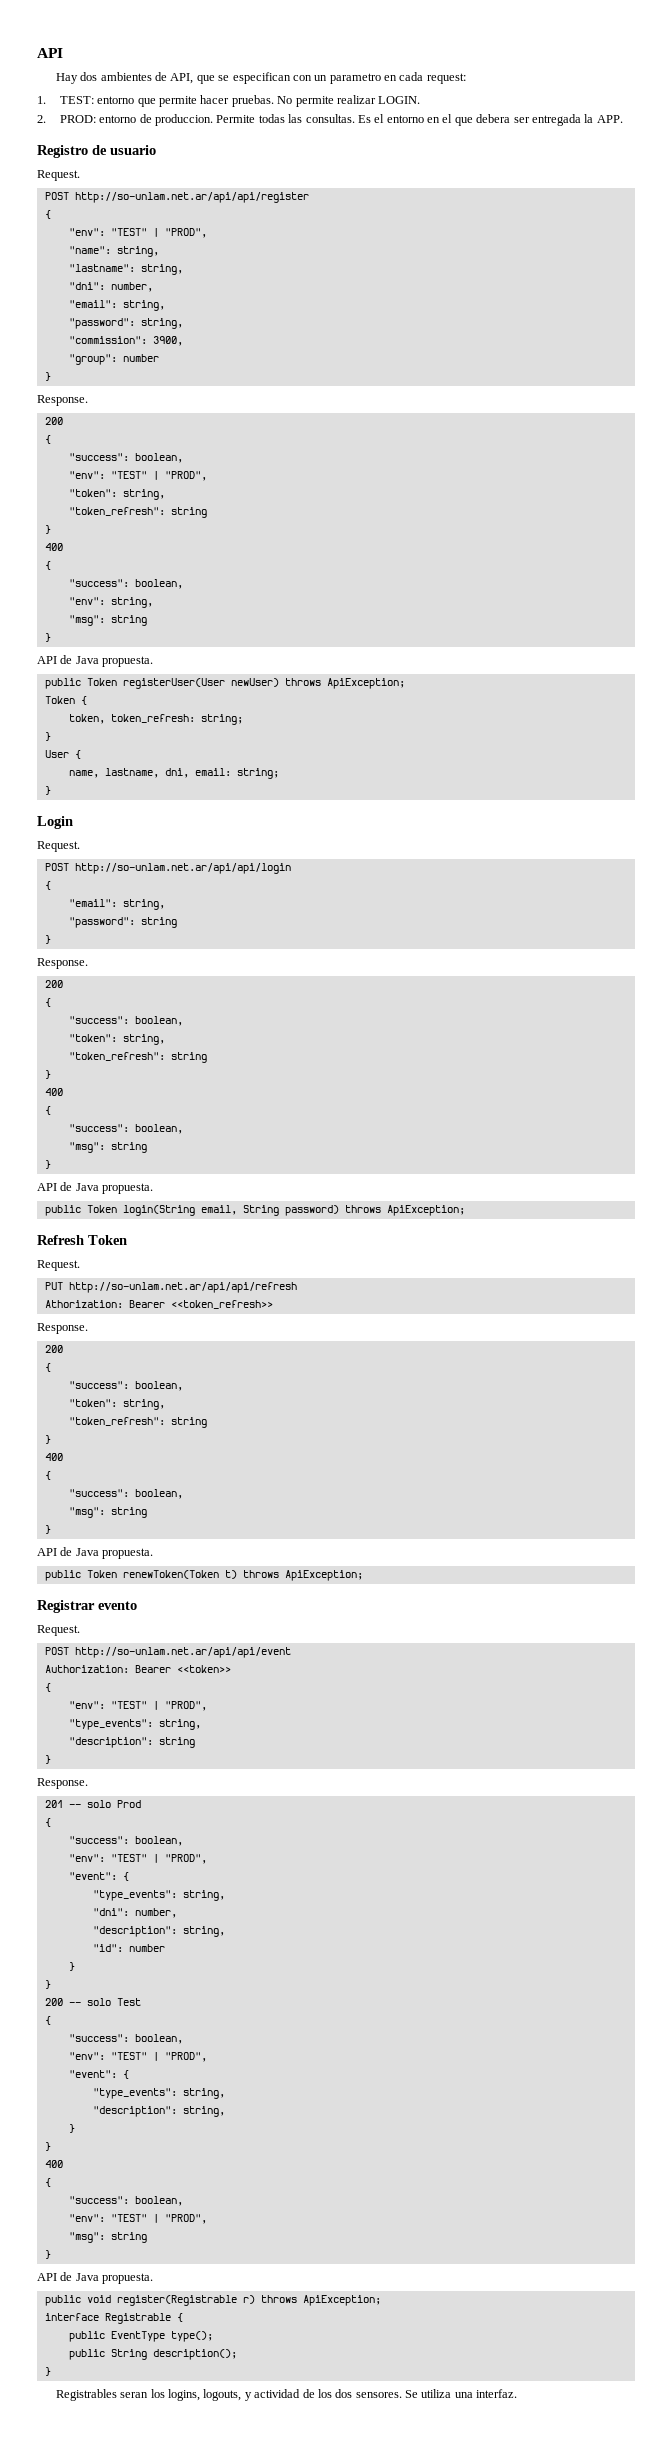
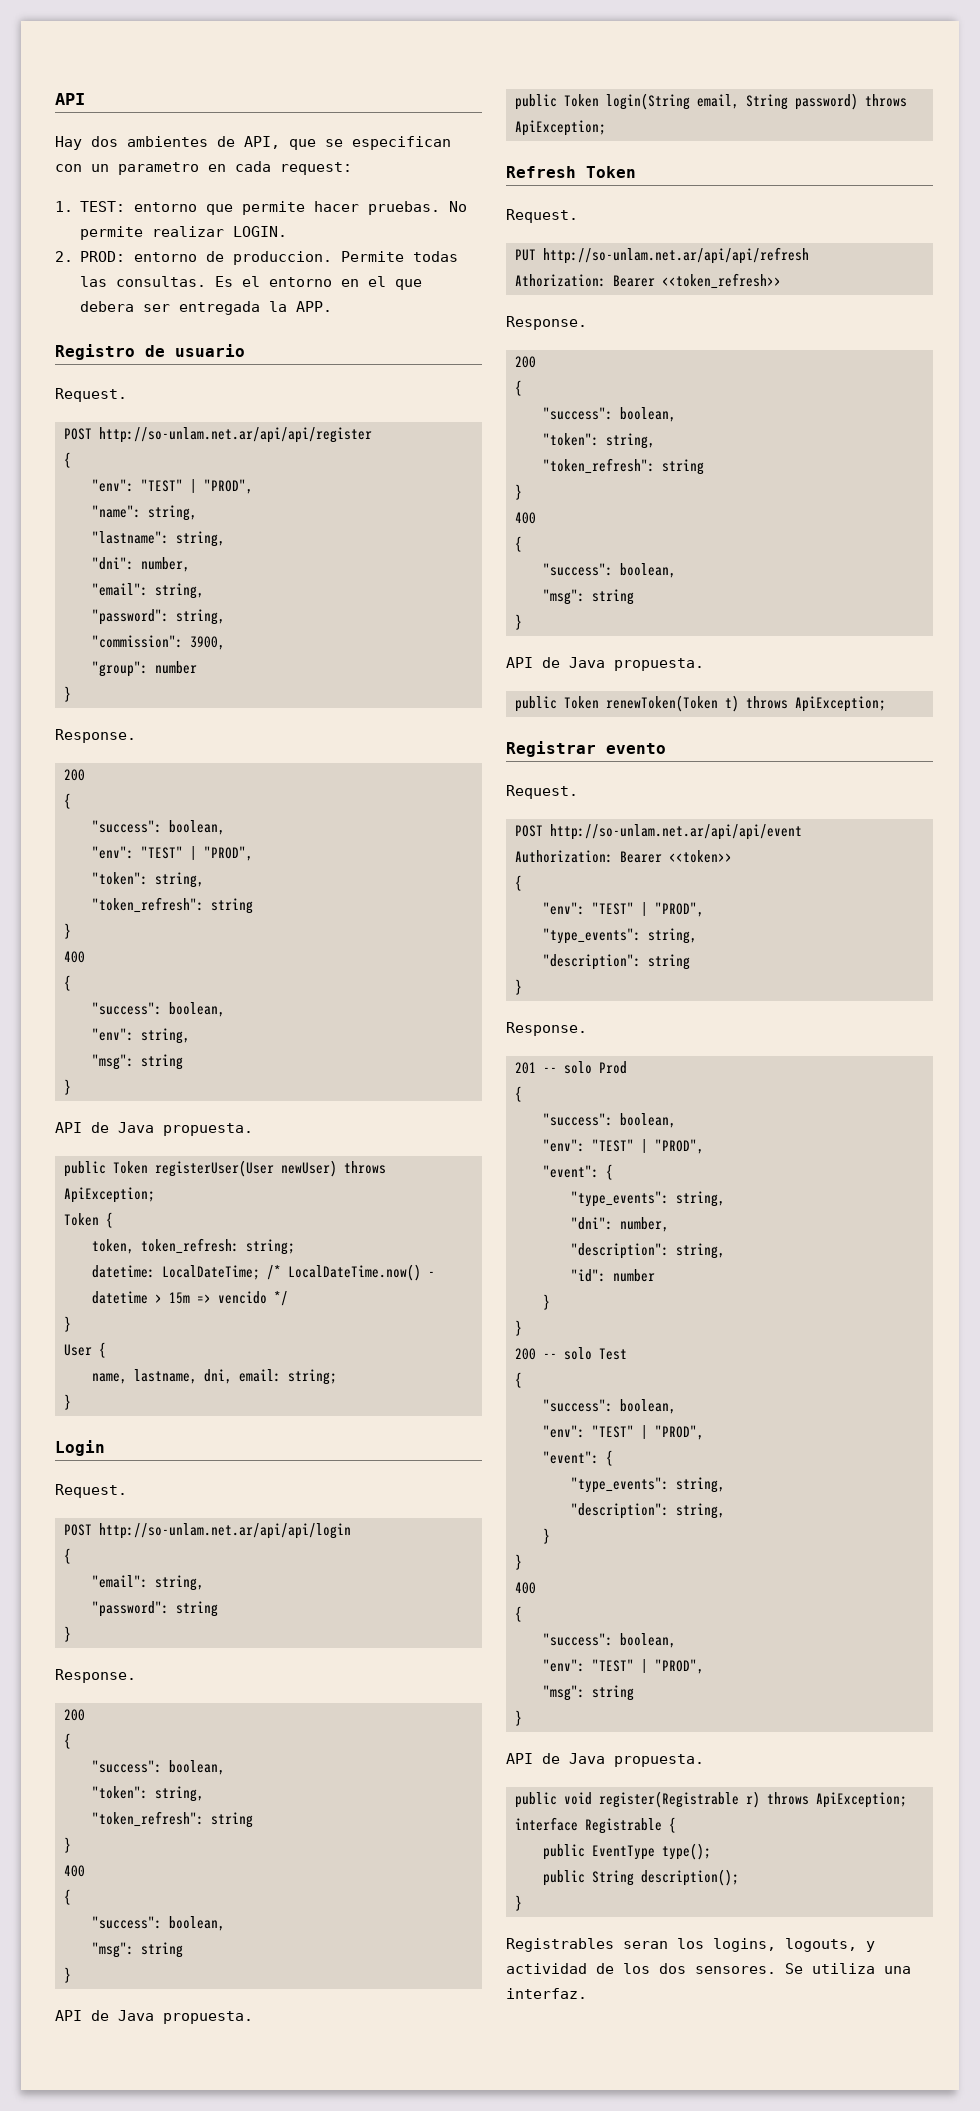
+ datetime: LocalDateTime; /* LocalDateTime.now() - datetime > 15m => vencido */

